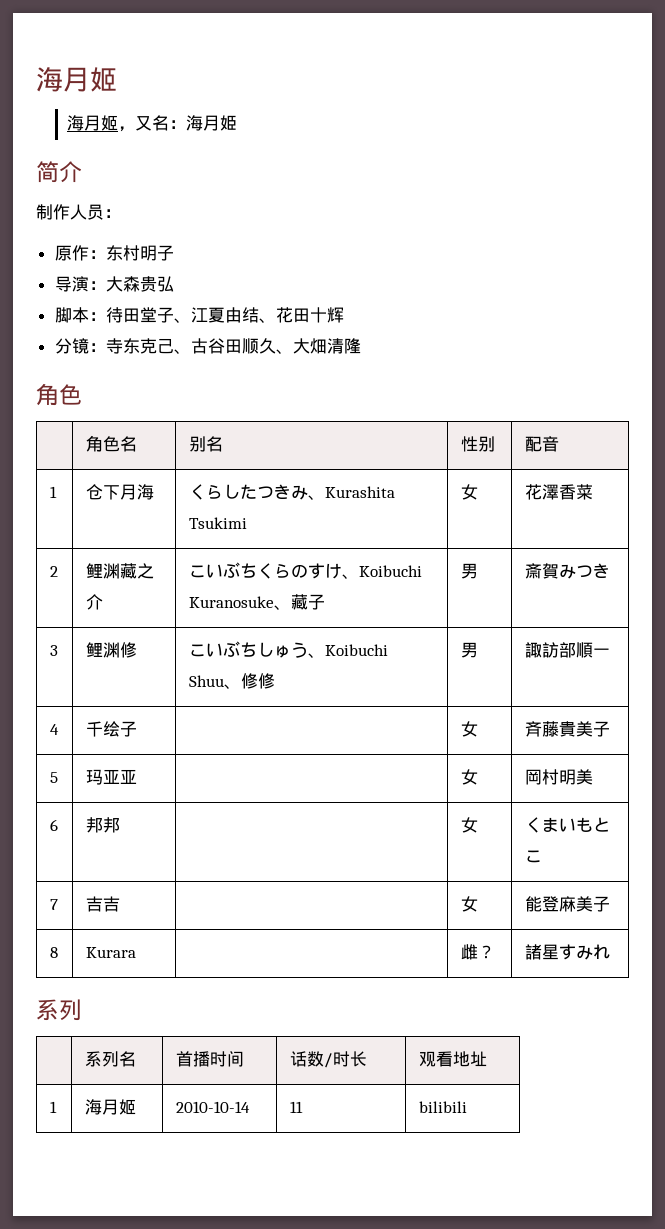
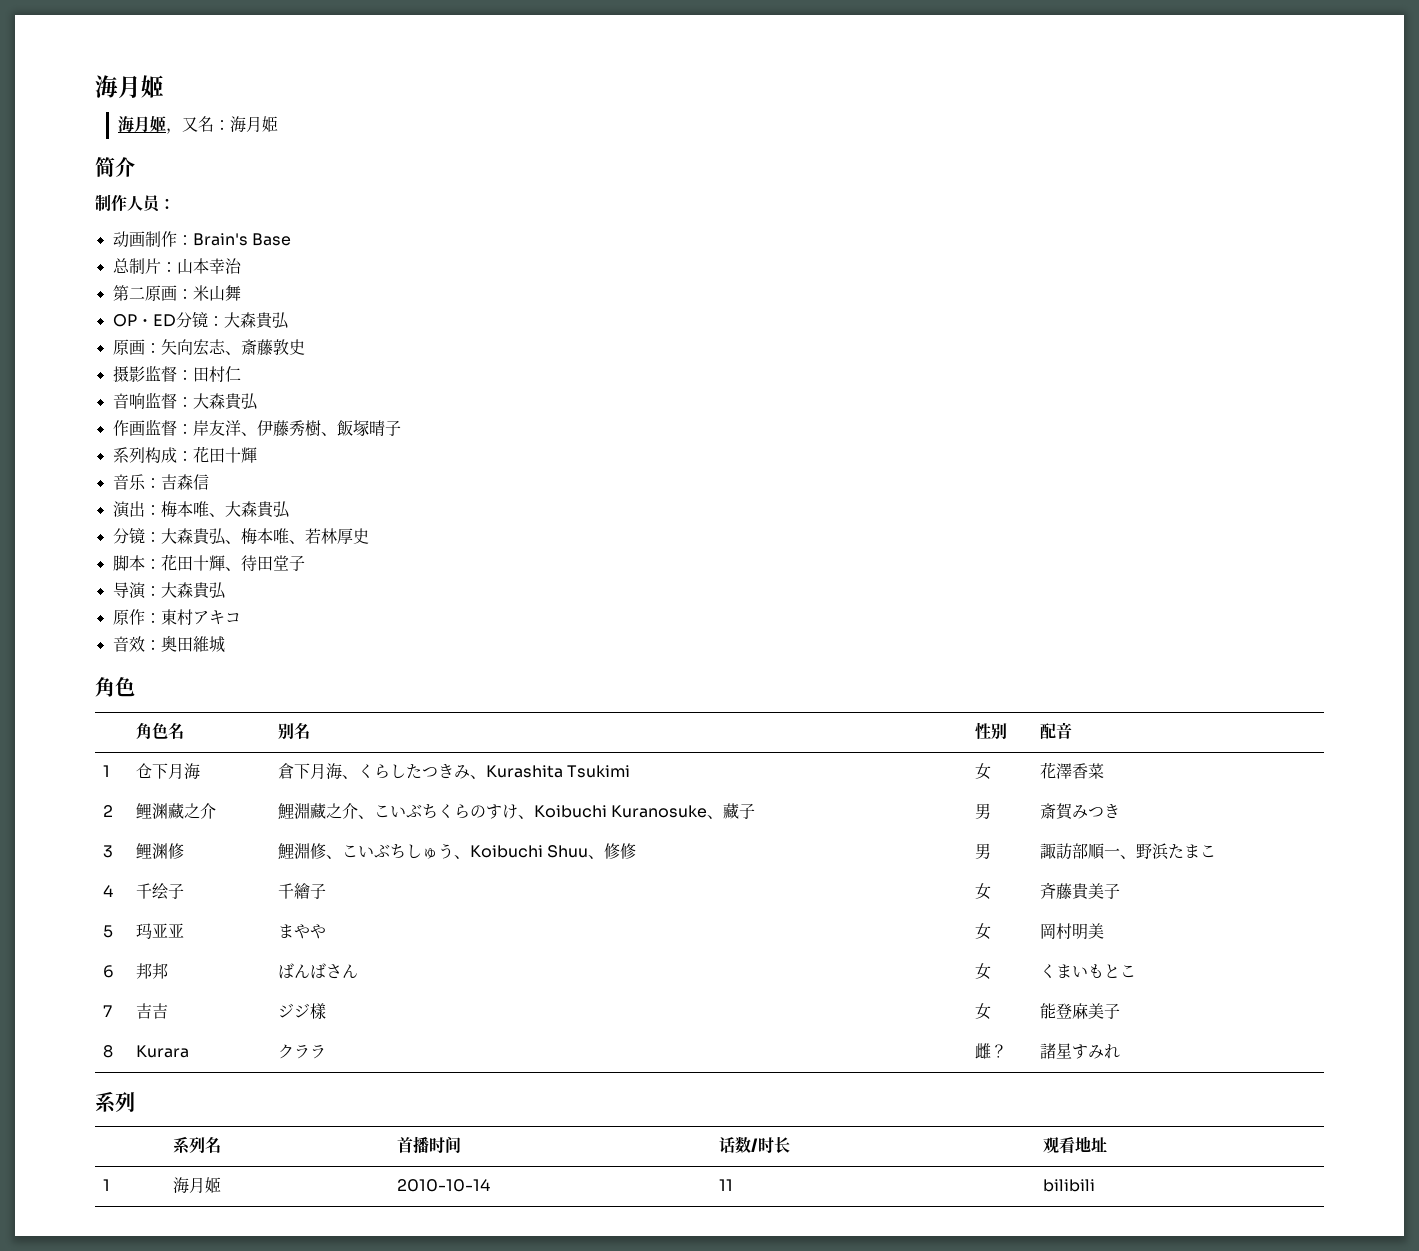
- 原作：东村明子
+ 动画制作：Brain's Base
+ 总制片：山本幸治
+ 第二原画：米山舞
+ OP・ED分镜：大森貴弘
+ 原画：矢向宏志、斎藤敦史
+ 摄影监督：田村仁
+ 音响监督：大森貴弘
+ 作画监督：岸友洋、伊藤秀樹、飯塚晴子
+ 系列构成：花田十輝
+ 音乐：吉森信
+ 演出：梅本唯、大森貴弘
+ 分镜：大森貴弘、梅本唯、若林厚史
+ 脚本：花田十輝、待田堂子
- 导演：大森贵弘
- 脚本：待田堂子、江夏由结、花田十辉
- 分镜：寺东克己、古谷田顺久、大畑清隆
+ 导演：大森貴弘
+ 原作：東村アキコ
+ 音效：奥田維城
- 1 | 仓下月海 | くらしたつきみ、Kurashita Tsukimi | 女 | 花澤香菜
+ 1 | 仓下月海 | 倉下月海、くらしたつきみ、Kurashita Tsukimi | 女 | 花澤香菜
- 2 | 鲤渊藏之介 | こいぶちくらのすけ、Koibuchi Kuranosuke、藏子 | 男 | 斎賀みつき
+ 2 | 鲤渊藏之介 | 鯉淵藏之介、こいぶちくらのすけ、Koibuchi Kuranosuke、藏子 | 男 | 斎賀みつき
- 3 | 鲤渊修 | こいぶちしゅう、Koibuchi Shuu、修修 | 男 | 諏訪部順一
+ 3 | 鲤渊修 | 鯉淵修、こいぶちしゅう、Koibuchi Shuu、修修 | 男 | 諏訪部順一、野浜たまこ
- 4 | 千绘子 | | 女 | 斉藤貴美子
+ 4 | 千绘子 | 千繪子 | 女 | 斉藤貴美子
- 5 | 玛亚亚 | | 女 | 岡村明美
+ 5 | 玛亚亚 | まやや | 女 | 岡村明美
- 6 | 邦邦 | | 女 | くまいもとこ
+ 6 | 邦邦 | ばんばさん | 女 | くまいもとこ
- 7 | 吉吉 | | 女 | 能登麻美子
+ 7 | 吉吉 | ジジ樣 | 女 | 能登麻美子
- 8 | Kurara | | 雌？ | 諸星すみれ
+ 8 | Kurara | クララ | 雌？ | 諸星すみれ

